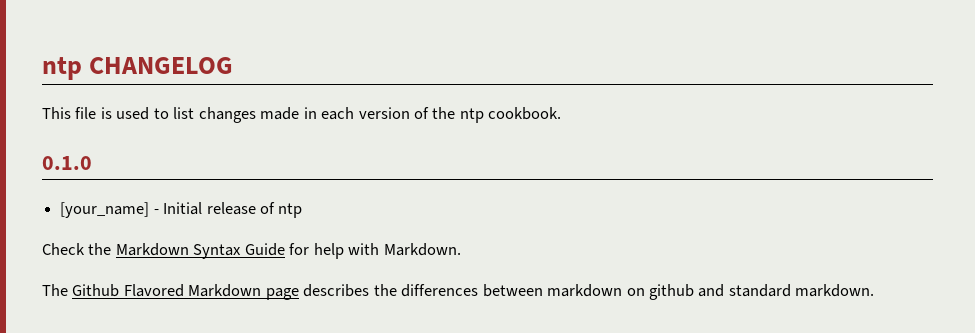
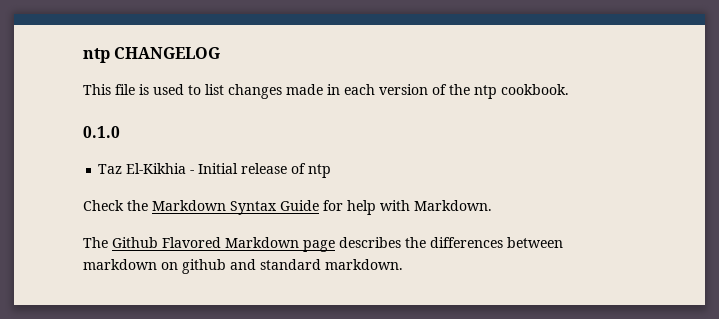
- [your_name] - Initial release of ntp
+ Taz El-Kikhia - Initial release of ntp

